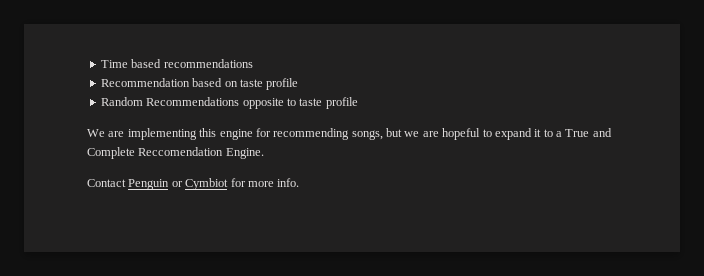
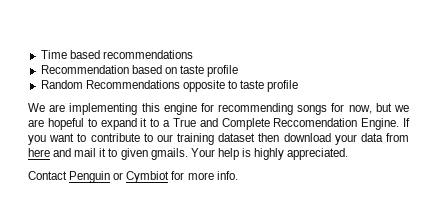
- We are implementing this engine for recommending songs, but we are hopeful to expand it to a True and Complete Reccomendation Engine.
+ We are implementing this engine for recommending songs for now, but we are hopeful to expand it to a True and Complete Reccomendation Engine. If you want to contribute to our training dataset then download your data from here and mail it to given gmails. Your help is highly appreciated.

